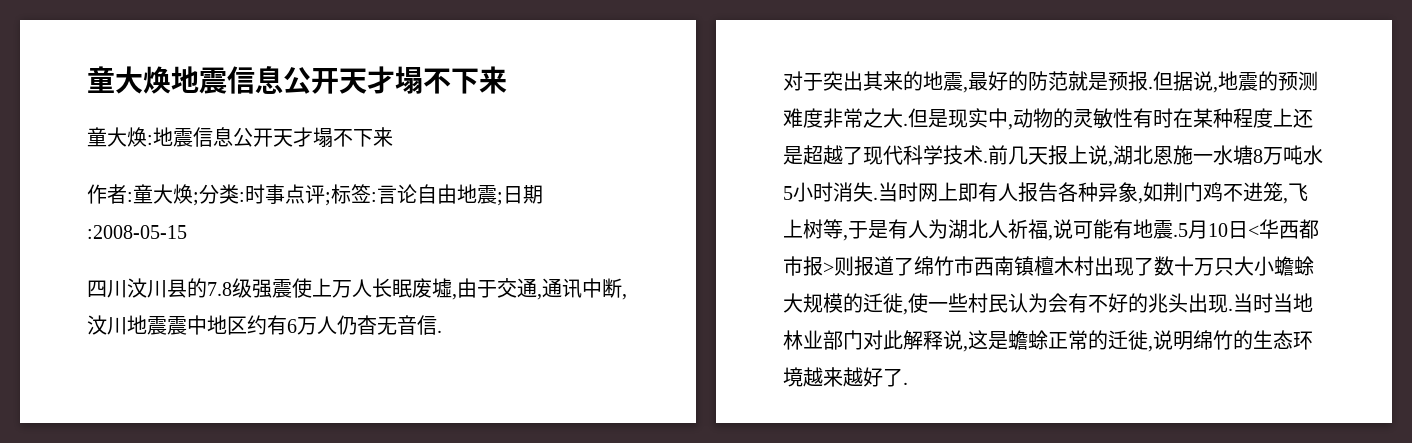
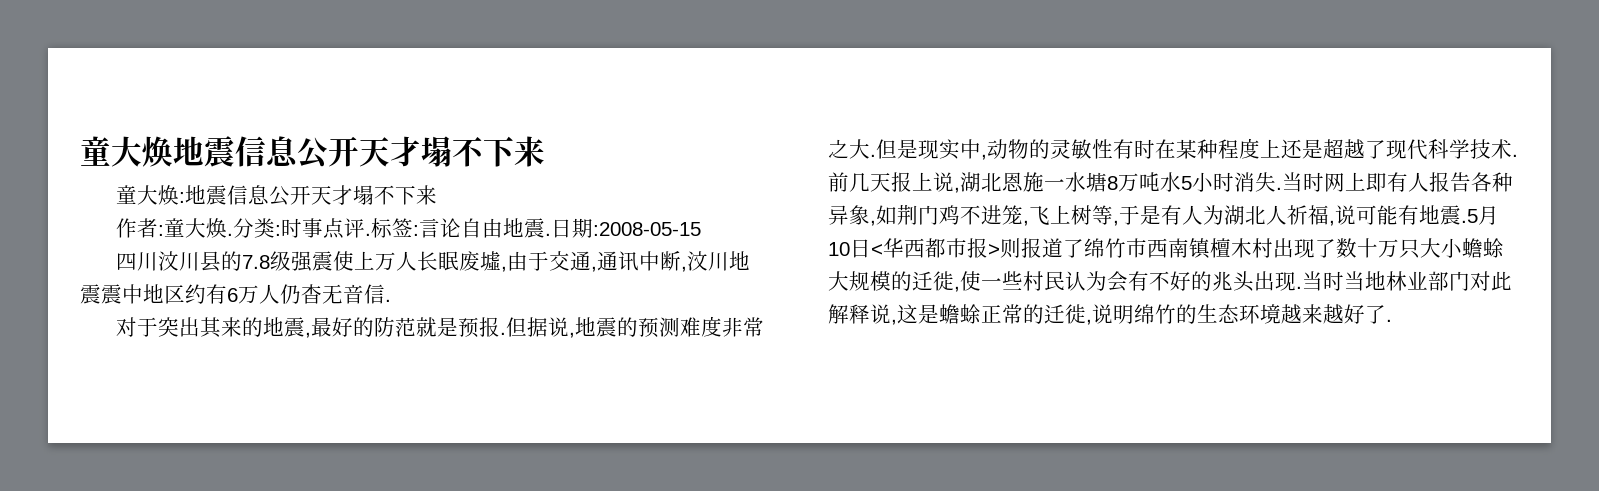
- 作者:童大焕;分类:时事点评;标签:言论自由地震;日期:2008-05-15
+ 作者:童大焕.分类:时事点评.标签:言论自由地震.日期:2008-05-15

